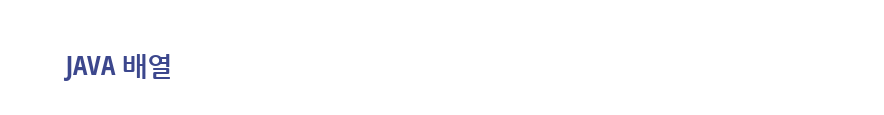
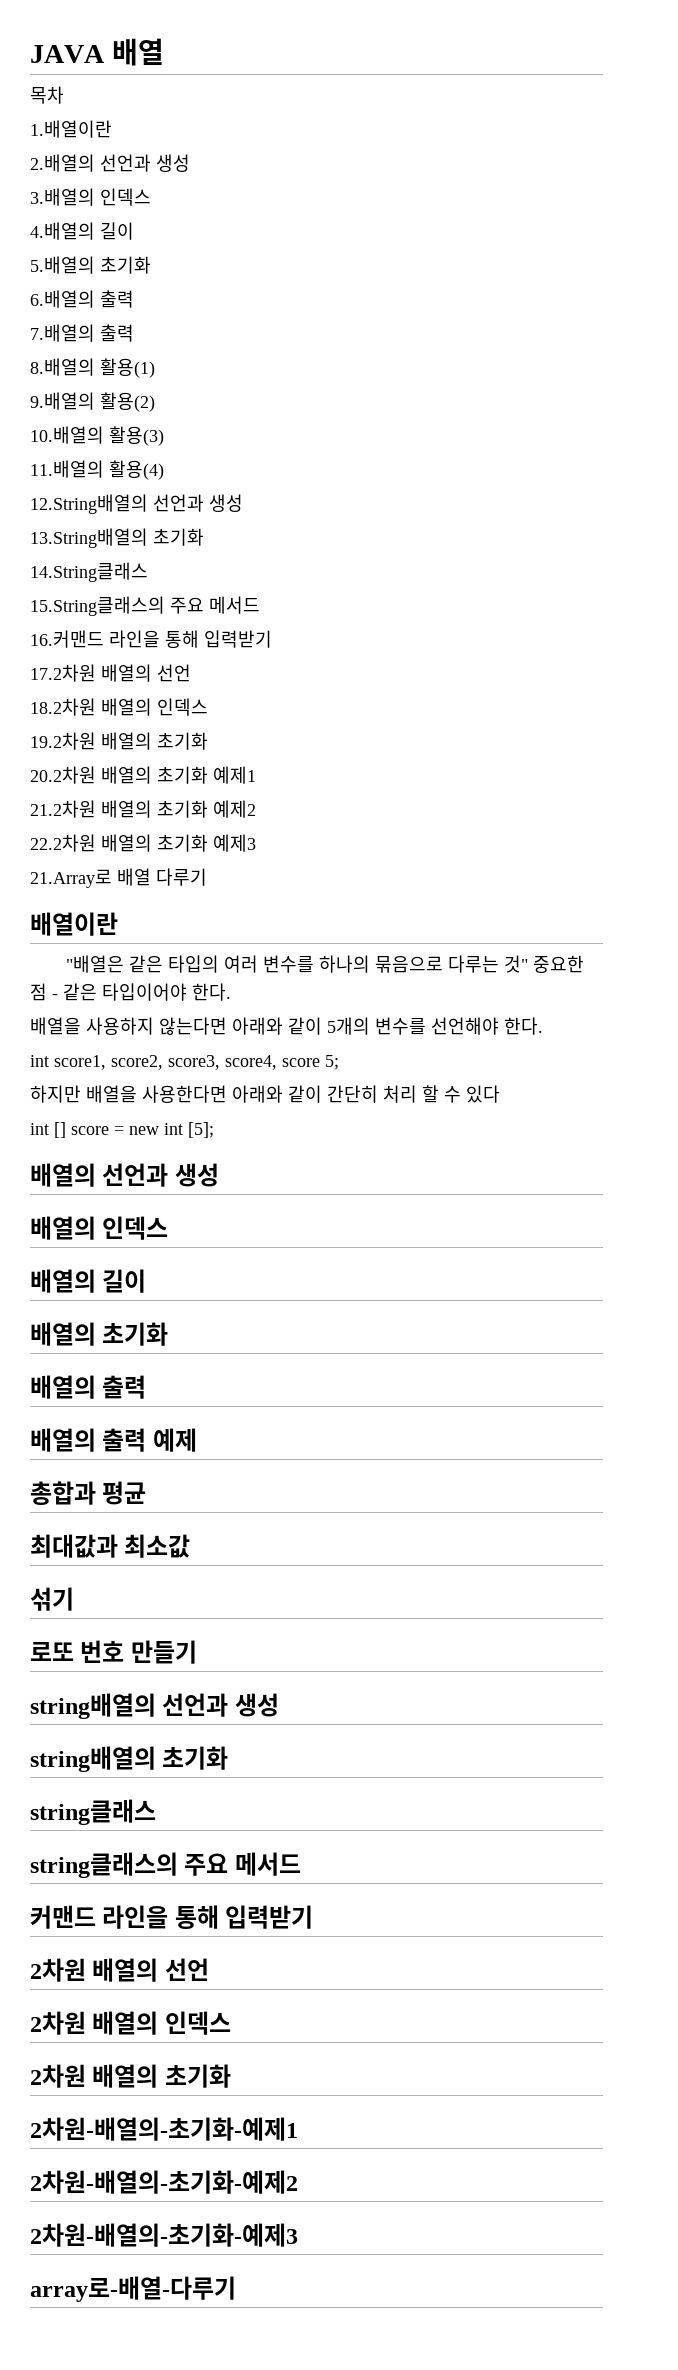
+ 목차
+ 1.배열이란
+ 2.배열의 선언과 생성
+ 3.배열의 인덱스
+ 4.배열의 길이
+ 5.배열의 초기화
+ 6.배열의 출력
+ 7.배열의 출력
+ 8.배열의 활용(1)
+ 9.배열의 활용(2)
+ 10.배열의 활용(3)
+ 11.배열의 활용(4)
+ 12.String배열의 선언과 생성
+ 13.String배열의 초기화
+ 14.String클래스
+ 15.String클래스의 주요 메서드
+ 16.커맨드 라인을 통해 입력받기
+ 17.2차원 배열의 선언
+ 18.2차원 배열의 인덱스
+ 19.2차원 배열의 초기화
+ 20.2차원 배열의 초기화 예제1
+ 21.2차원 배열의 초기화 예제2
+ 22.2차원 배열의 초기화 예제3
+ 21.Array로 배열 다루기
+ 배열이란
+ "배열은 같은 타입의 여러 변수를 하나의 묶음으로 다루는 것" 중요한 점 - 같은 타입이어야 한다.
+ 배열을 사용하지 않는다면 아래와 같이 5개의 변수를 선언해야 한다.
+ int score1, score2, score3, score4, score 5;
+ 하지만 배열을 사용한다면 아래와 같이 간단히 처리 할 수 있다
+ int [] score = new int [5];
+ 배열의 선언과 생성
+ 배열의 인덱스
+ 배열의 길이
+ 배열의 초기화
+ 배열의 출력
+ 배열의 출력 예제
+ 총합과 평균
+ 최대값과 최소값
+ 섞기
+ 로또 번호 만들기
+ string배열의 선언과 생성
+ string배열의 초기화
+ string클래스
+ string클래스의 주요 메서드
+ 커맨드 라인을 통해 입력받기
+ 2차원 배열의 선언
+ 2차원 배열의 인덱스
+ 2차원 배열의 초기화
+ 2차원-배열의-초기화-예제1
+ 2차원-배열의-초기화-예제2
+ 2차원-배열의-초기화-예제3
+ array로-배열-다루기

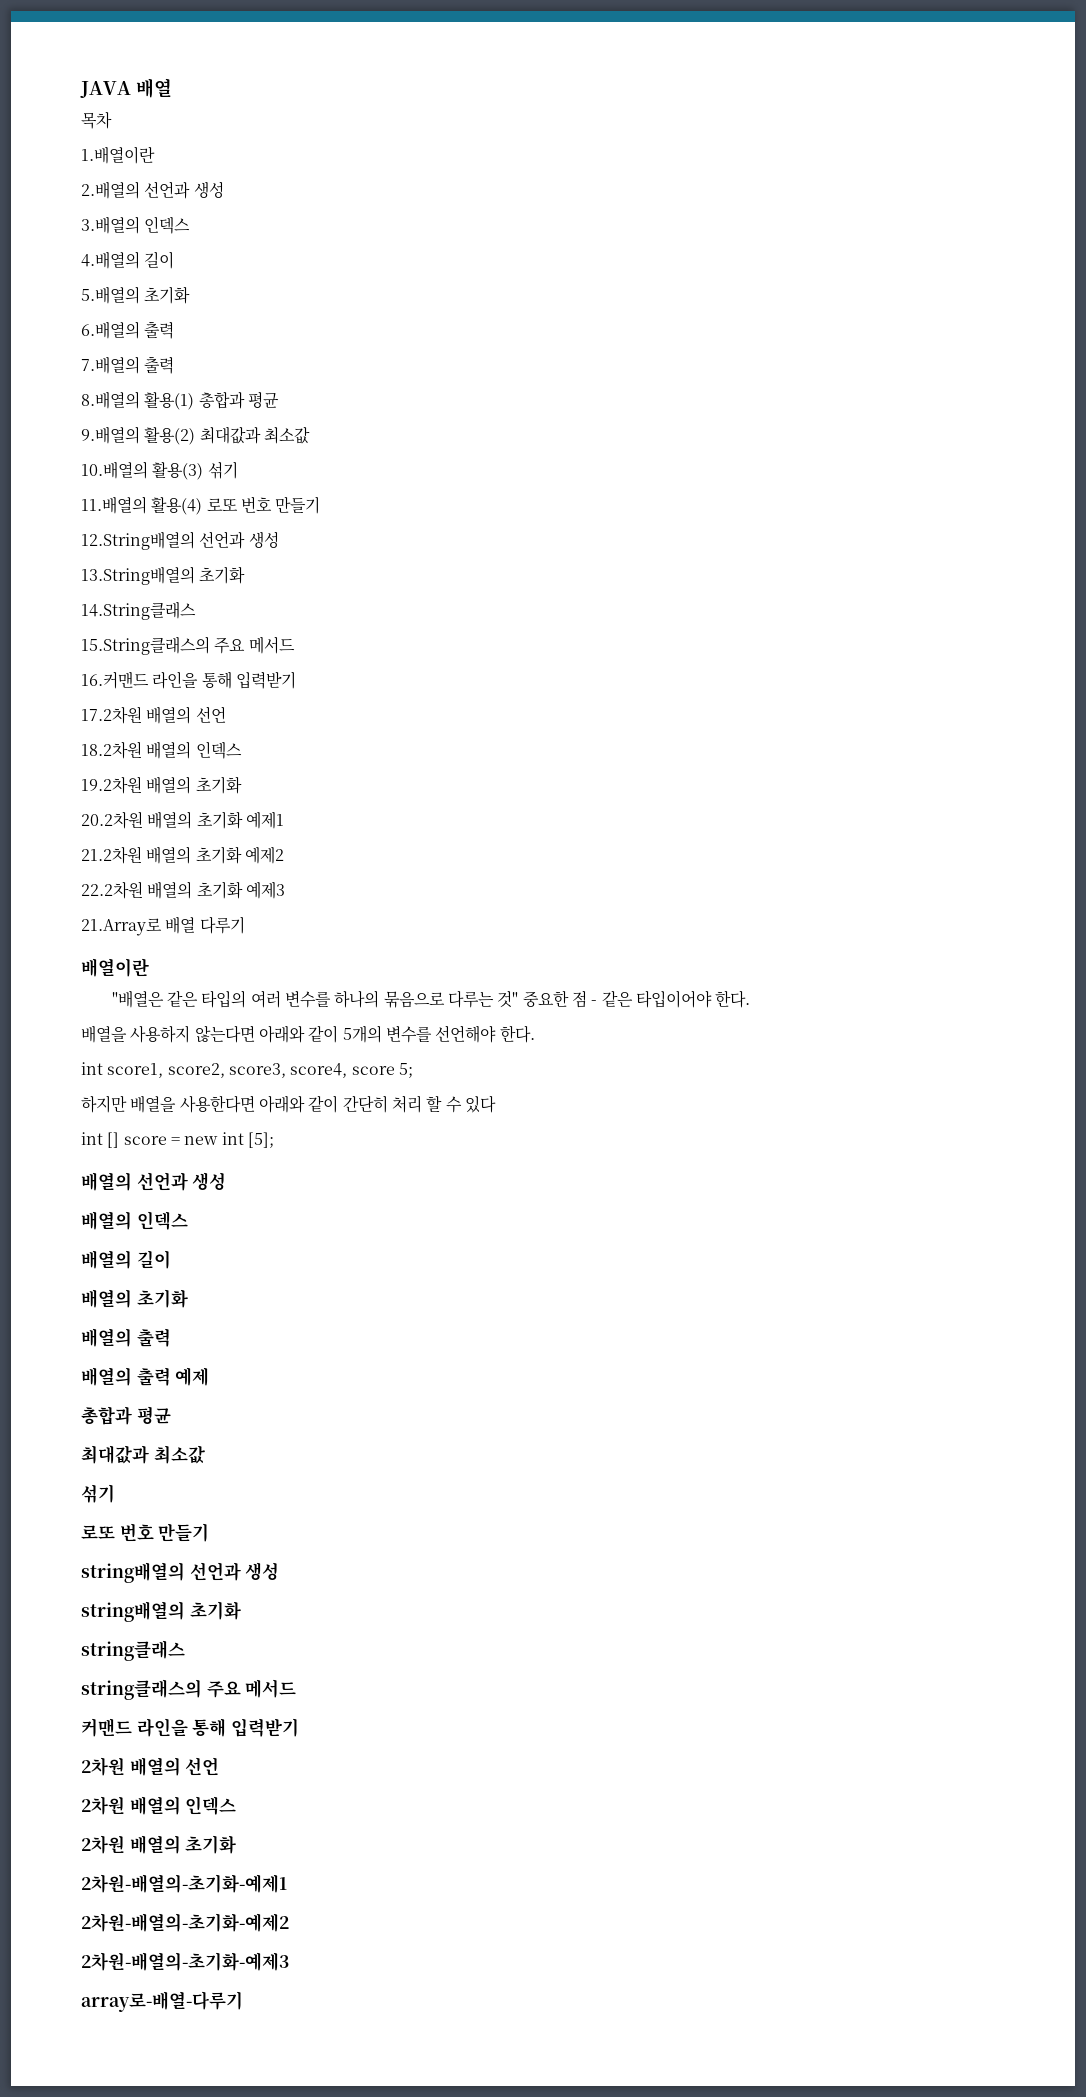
- 8.배열의 활용(1)
+ 8.배열의 활용(1) 총합과 평균
- 9.배열의 활용(2)
+ 9.배열의 활용(2) 최대값과 최소값
- 10.배열의 활용(3)
+ 10.배열의 활용(3) 섞기
- 11.배열의 활용(4)
+ 11.배열의 활용(4) 로또 번호 만들기

